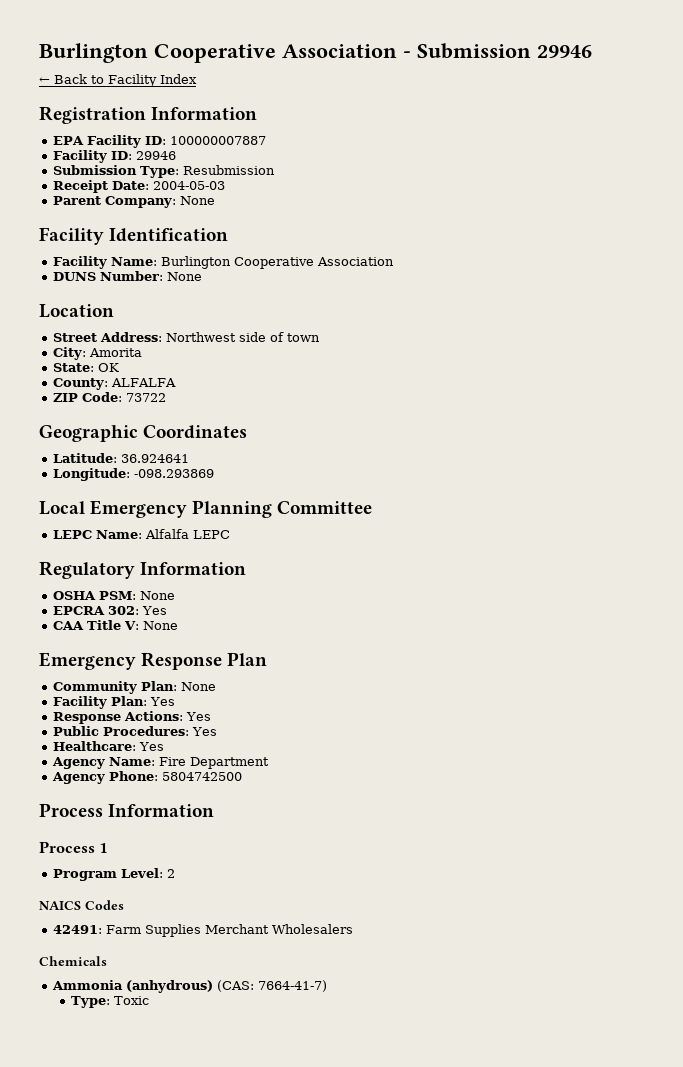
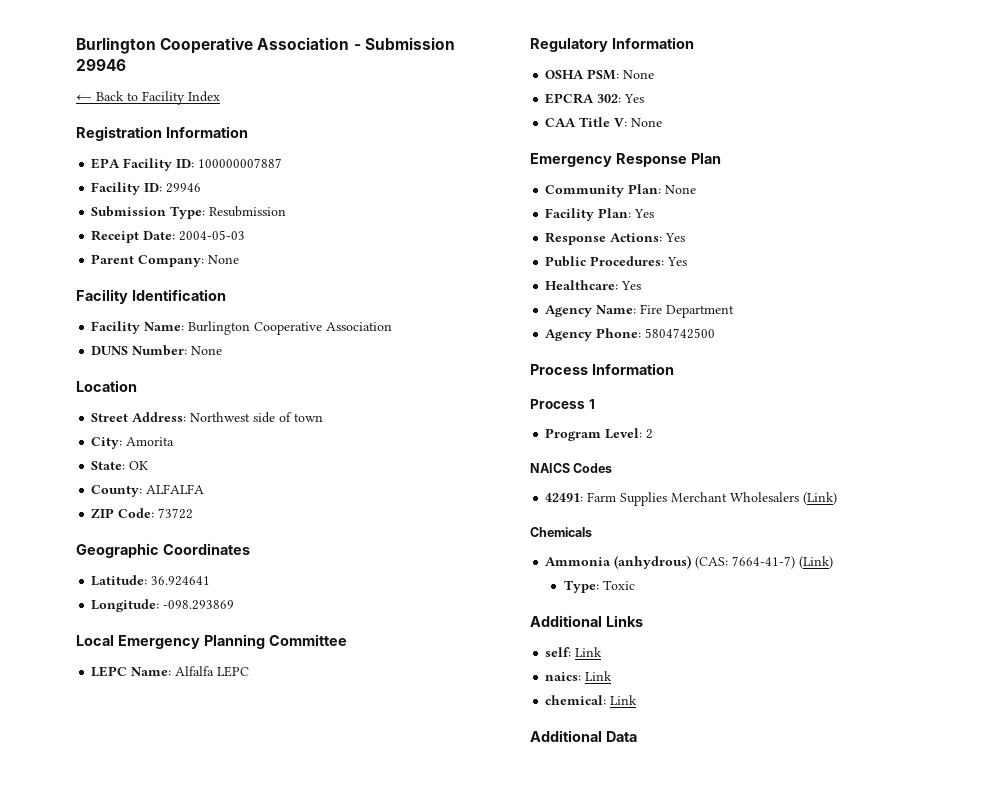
- 42491: Farm Supplies Merchant Wholesalers
+ 42491: Farm Supplies Merchant Wholesalers (Link)
- Ammonia (anhydrous) (CAS: 7664-41-7)
+ Ammonia (anhydrous) (CAS: 7664-41-7) (Link)
+ Additional Links
+ self: Link
+ naics: Link
+ chemical: Link
+ Additional Data

